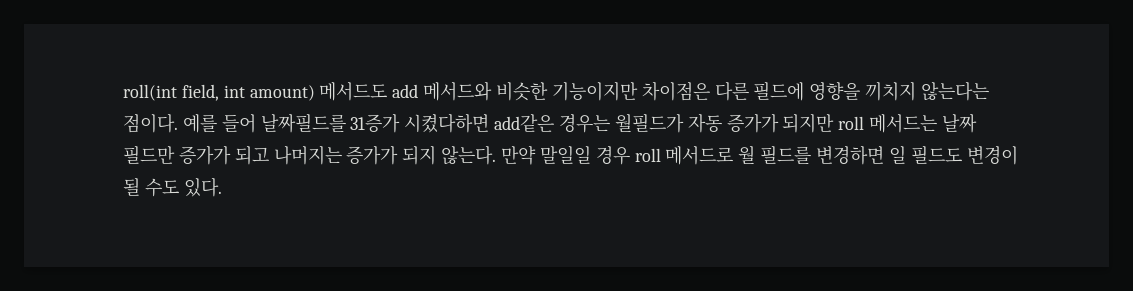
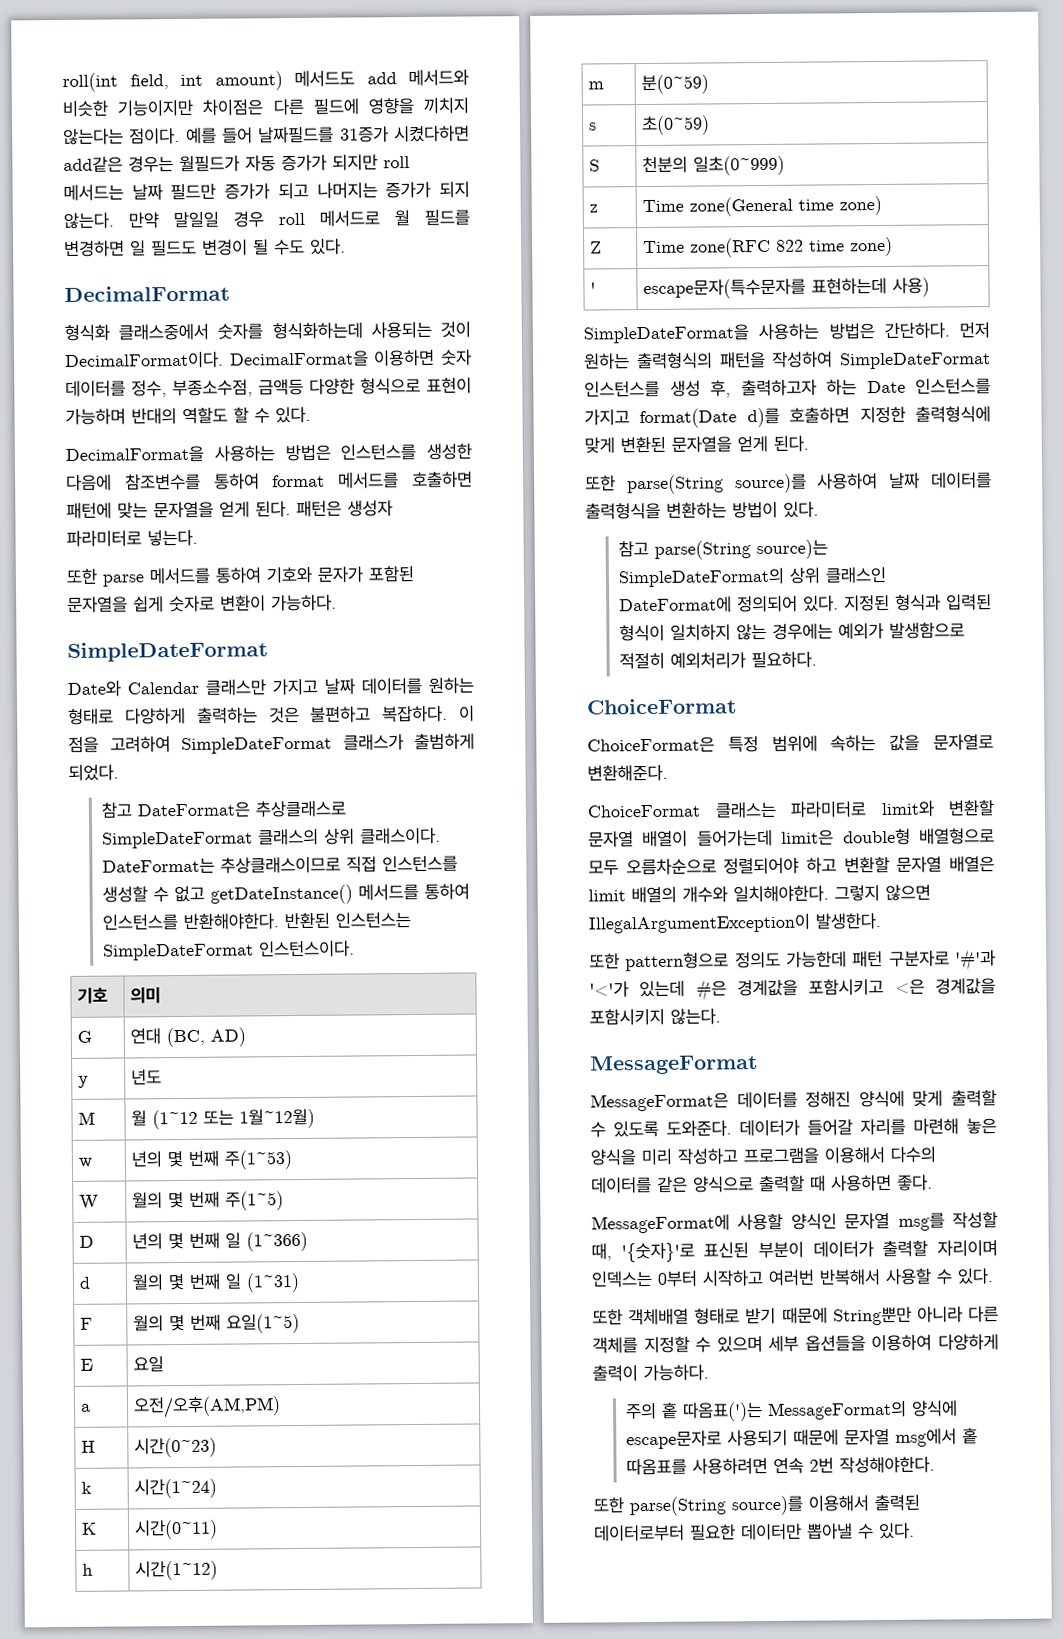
+ DecimalFormat
+ 형식화 클래스중에서 숫자를 형식화하는데 사용되는 것이 DecimalFormat이다. DecimalFormat을 이용하면 숫자 데이터를 정수, 부종소수점, 금액등 다양한 형식으로 표현이 가능하며 반대의 역할도 할 수 있다.
+ DecimalFormat을 사용하는 방법은 인스턴스를 생성한 다음에 참조변수를 통하여 format 메서드를 호출하면 패턴에 맞는 문자열을 얻게 된다. 패턴은 생성자 파라미터로 넣는다.
+ 또한 parse 메서드를 통하여 기호와 문자가 포함된 문자열을 쉽게 숫자로 변환이 가능하다.
+ SimpleDateFormat
+ Date와 Calendar 클래스만 가지고 날짜 데이터를 원하는 형태로 다양하게 출력하는 것은 불편하고 복잡하다. 이 점을 고려하여 SimpleDateFormat 클래스가 출범하게 되었다.
+ 참고 DateFormat은 추상클래스로 SimpleDateFormat 클래스의 상위 클래스이다. DateFormat는 추상클래스이므로 직접 인스턴스를 생성할 수 없고 getDateInstance() 메서드를 통하여 인스턴스를 반환해야한다. 반환된 인스턴스는 SimpleDateFormat 인스턴스이다.
+ 기호 | 의미
+ G | 연대 (BC, AD)
+ y | 년도
+ M | 월 (1~12 또는 1월~12월)
+ w | 년의 몇 번째 주(1~53)
+ W | 월의 몇 번째 주(1~5)
+ D | 년의 몇 번째 일 (1~366)
+ d | 월의 몇 번째 일 (1~31)
+ F | 월의 몇 번째 요일(1~5)
+ E | 요일
+ a | 오전/오후(AM,PM)
+ H | 시간(0~23)
+ k | 시간(1~24)
+ K | 시간(0~11)
+ h | 시간(1~12)
+ m | 분(0~59)
+ s | 초(0~59)
+ S | 천분의 일초(0~999)
+ z | Time zone(General time zone)
+ Z | Time zone(RFC 822 time zone)
+ ' | escape문자(특수문자를 표현하는데 사용)
+ SimpleDateFormat을 사용하는 방법은 간단하다. 먼저 원하는 출력형식의 패턴을 작성하여 SimpleDateFormat 인스턴스를 생성 후, 출력하고자 하는 Date 인스턴스를 가지고 format(Date d)를 호출하면 지정한 출력형식에 맞게 변환된 문자열을 얻게 된다.
+ 또한 parse(String source)를 사용하여 날짜 데이터를 출력형식을 변환하는 방법이 있다.
+ 참고 parse(String source)는 SimpleDateFormat의 상위 클래스인 DateFormat에 정의되어 있다. 지정된 형식과 입력된 형식이 일치하지 않는 경우에는 예외가 발생함으로 적절히 예외처리가 필요하다.
+ ChoiceFormat
+ ChoiceFormat은 특정 범위에 속하는 값을 문자열로 변환해준다.
+ ChoiceFormat 클래스는 파라미터로 limit와 변환할 문자열 배열이 들어가는데 limit은 double형 배열형으로 모두 오름차순으로 정렬되어야 하고 변환할 문자열 배열은 limit 배열의 개수와 일치해야한다. 그렇지 않으면 IllegalArgumentException이 발생한다.
+ 또한 pattern형으로 정의도 가능한데 패턴 구분자로 '#'과 '<'가 있는데 #은 경계값을 포함시키고 <은 경계값을 포함시키지 않는다.
+ MessageFormat
+ MessageFormat은 데이터를 정해진 양식에 맞게 출력할 수 있도록 도와준다. 데이터가 들어갈 자리를 마련해 놓은 양식을 미리 작성하고 프로그램을 이용해서 다수의 데이터를 같은 양식으로 출력할 때 사용하면 좋다.
+ MessageFormat에 사용할 양식인 문자열 msg를 작성할 때, '{숫자}'로 표신된 부분이 데이터가 출력할 자리이며 인덱스는 0부터 시작하고 여러번 반복해서 사용할 수 있다.
+ 또한 객체배열 형태로 받기 때문에 String뿐만 아니라 다른 객체를 지정할 수 있으며 세부 옵션들을 이용하여 다양하게 출력이 가능하다.
+ 주의 홑 따옴표(')는 MessageFormat의 양식에 escape문자로 사용되기 때문에 문자열 msg에서 홑 따옴표를 사용하려면 연속 2번 작성해야한다.
+ 또한 parse(String source)를 이용해서 출력된 데이터로부터 필요한 데이터만 뽑아낼 수 있다.

